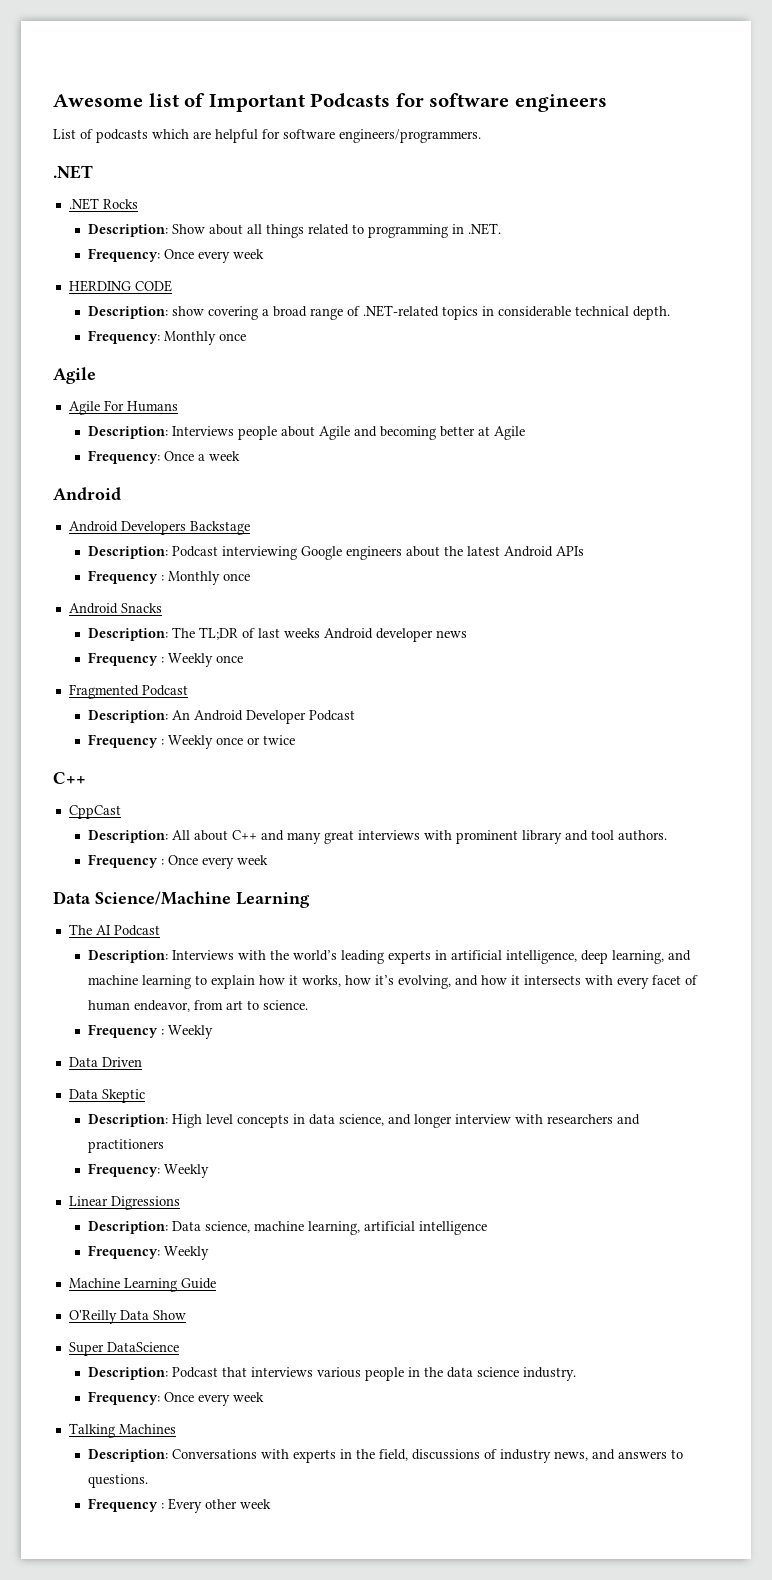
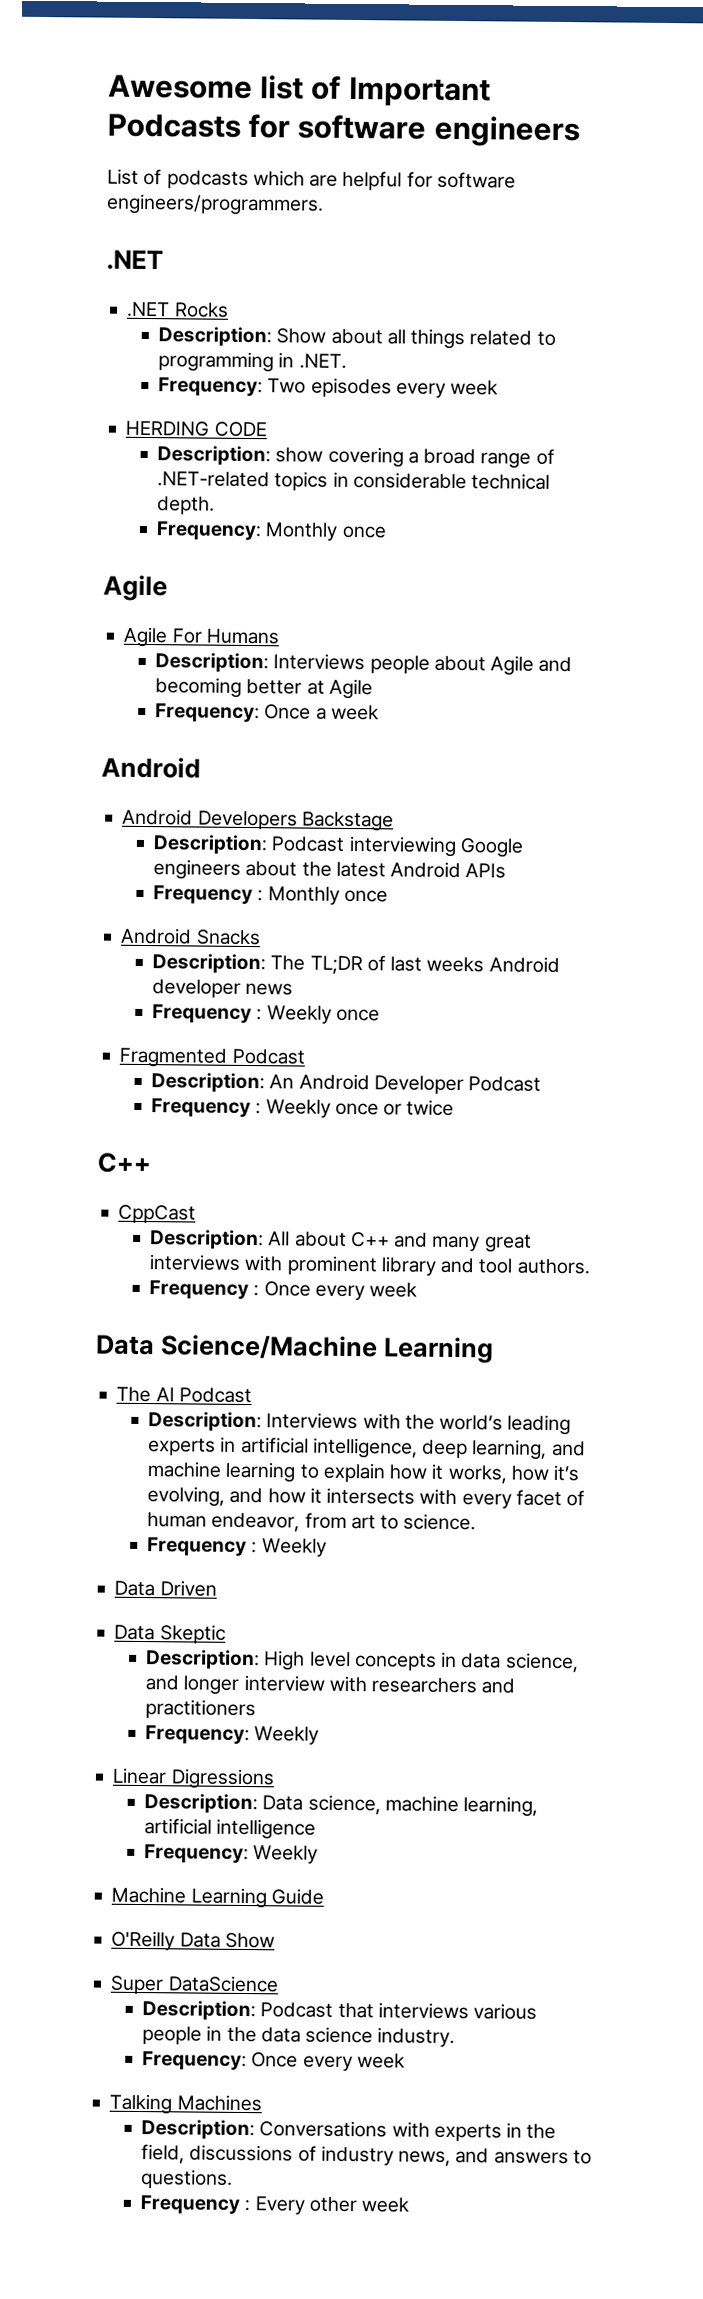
  Description: Show about all things related to programming in .NET.
- Frequency: Once every week
+ Frequency: Two episodes every week

